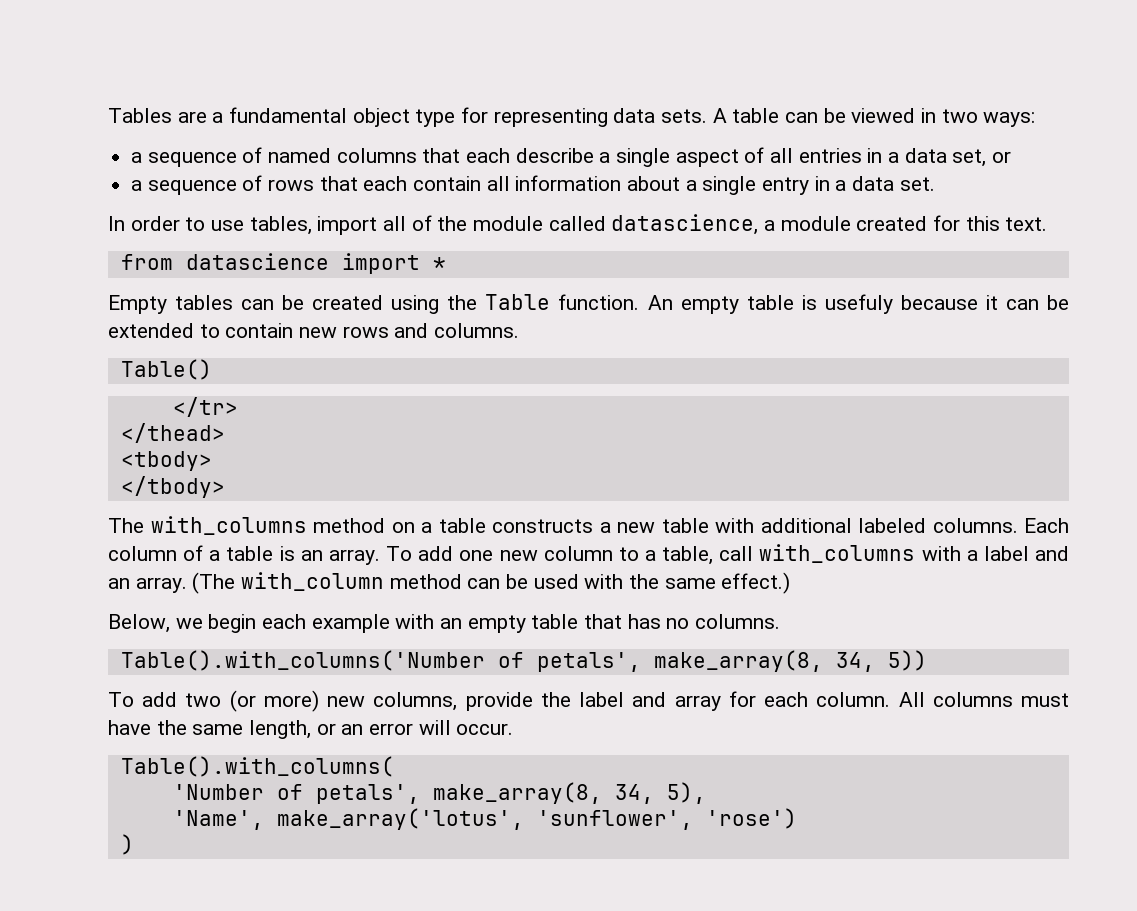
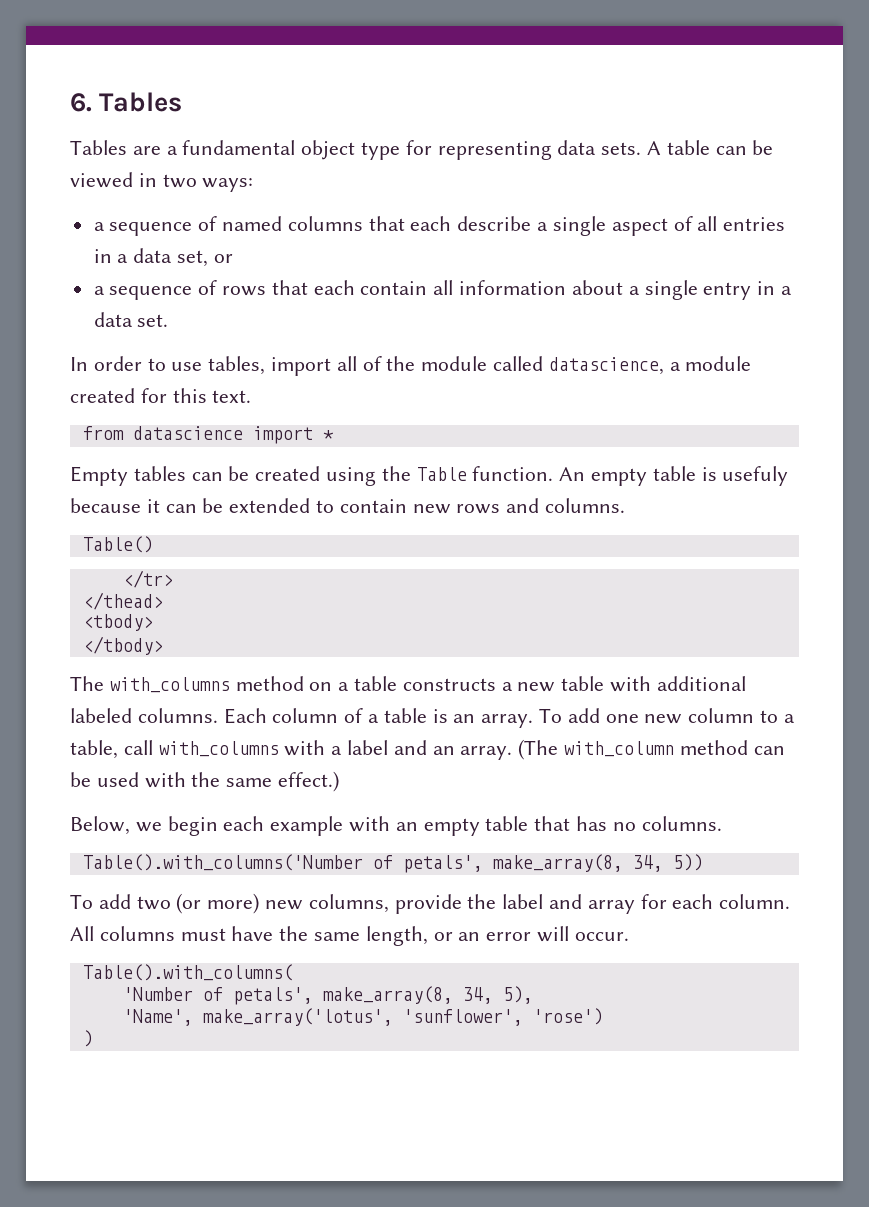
+ 6. Tables

